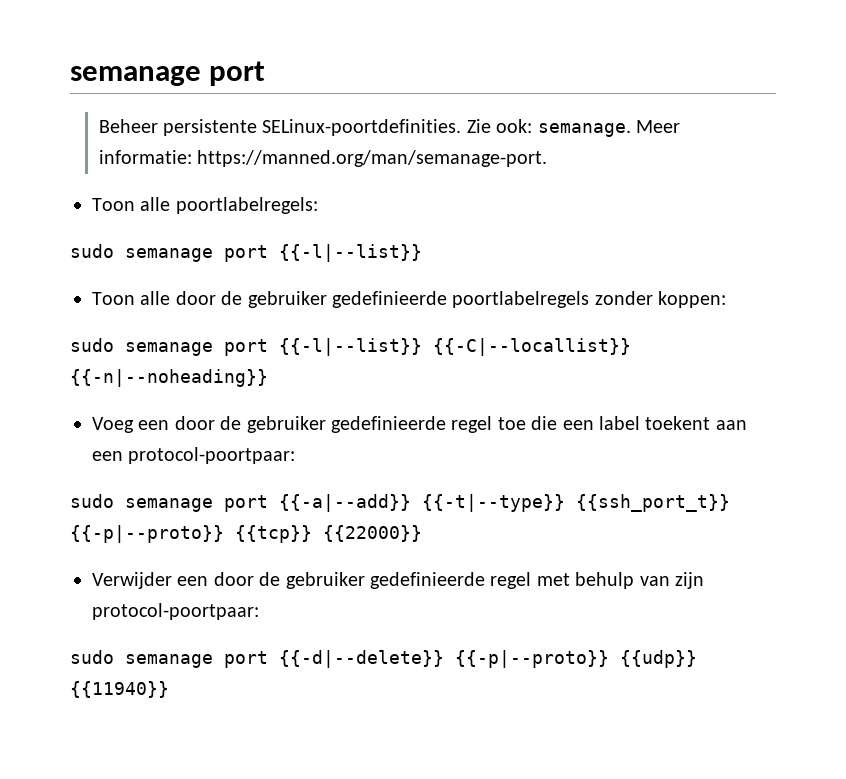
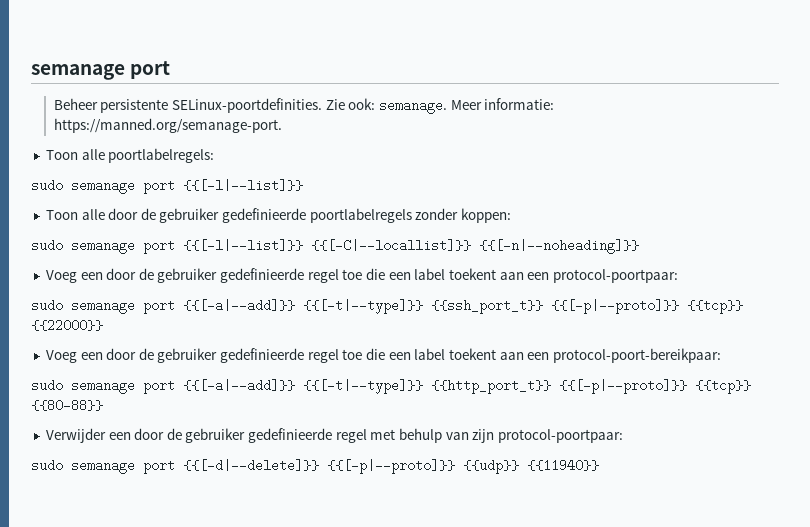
- Meer informatie: https://manned.org/man/semanage-port.
+ Meer informatie: https://manned.org/semanage-port.
  Toon alle poortlabelregels:
- sudo semanage port {{-l|--list}}
+ sudo semanage port {{[-l|--list]}}
- sudo semanage port {{-l|--list}} {{-C|--locallist}} {{-n|--noheading}}
+ sudo semanage port {{[-l|--list]}} {{[-C|--locallist]}} {{[-n|--noheading]}}
- sudo semanage port {{-a|--add}} {{-t|--type}} {{ssh_port_t}} {{-p|--proto}} {{tcp}} {{22000}}
+ sudo semanage port {{[-a|--add]}} {{[-t|--type]}} {{ssh_port_t}} {{[-p|--proto]}} {{tcp}} {{22000}}
+ Voeg een door de gebruiker gedefinieerde regel toe die een label toekent aan een protocol-poort-bereikpaar:
+ sudo semanage port {{[-a|--add]}} {{[-t|--type]}} {{http_port_t}} {{[-p|--proto]}} {{tcp}} {{80-88}}
- sudo semanage port {{-d|--delete}} {{-p|--proto}} {{udp}} {{11940}}
+ sudo semanage port {{[-d|--delete]}} {{[-p|--proto]}} {{udp}} {{11940}}

